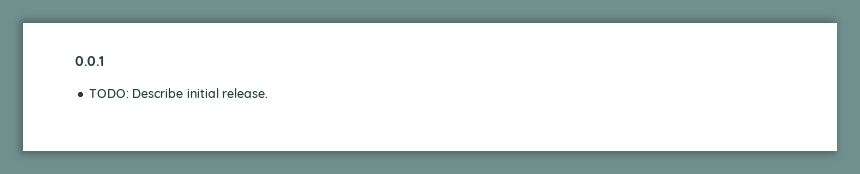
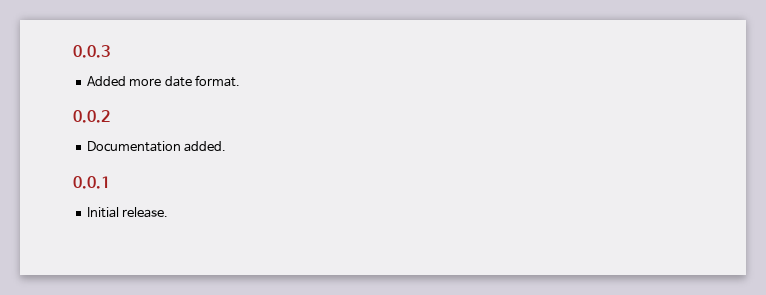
+ 0.0.3
+ Added more date format.
+ 0.0.2
+ Documentation added.
  0.0.1
- TODO: Describe initial release.
+ Initial release.

